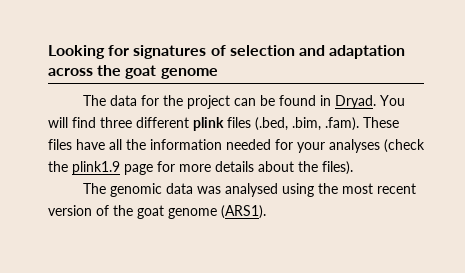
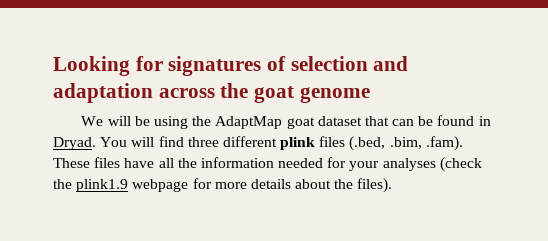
- The data for the project can be found in Dryad.
+ We will be using the AdaptMap goat dataset that can be found in Dryad.
- You will find three different plink files (.bed, .bim, .fam). These files have all the information needed for your analyses (check the plink1.9 page for more details about the files).
+ You will find three different plink files (.bed, .bim, .fam). These files have all the information needed for your analyses (check the plink1.9 webpage for more details about the files).
- The genomic data was analysed using the most recent version of the goat genome (ARS1).

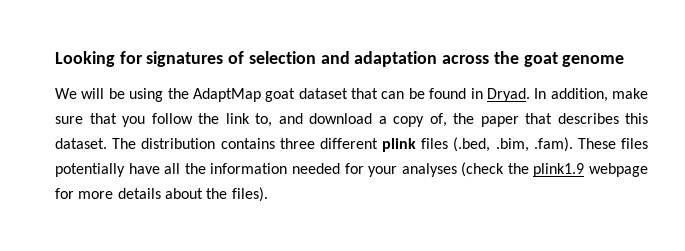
- You will find three different plink files (.bed, .bim, .fam). These files have all the information needed for your analyses (check the plink1.9 webpage for more details about the files).
+ In addition, make sure that you follow the link to, and download a copy of, the paper that describes this dataset. The distribution contains three different plink files (.bed, .bim, .fam). These files potentially have all the information needed for your analyses (check the plink1.9 webpage for more details about the files).

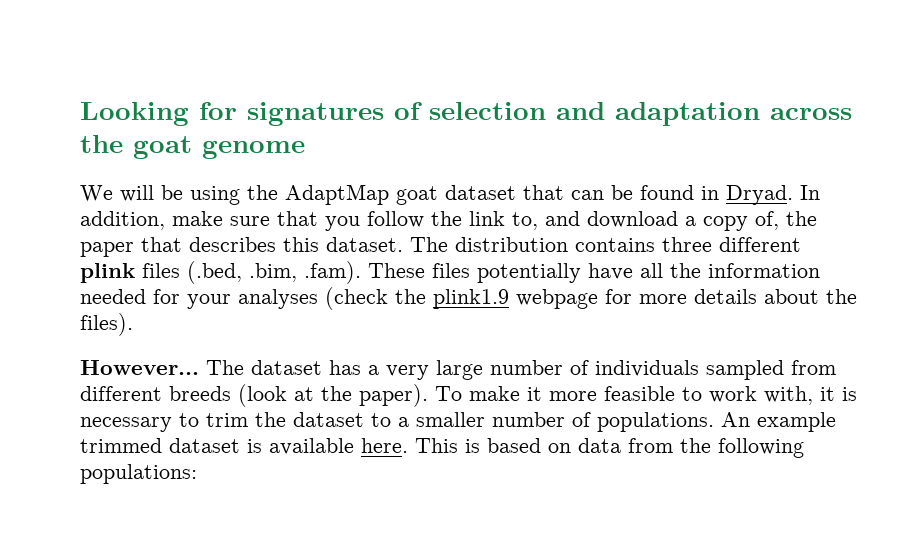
+ However... The dataset has a very large number of individuals sampled from different breeds (look at the paper). To make it more feasible to work with, it is necessary to trim the dataset to a smaller number of populations. An example trimmed dataset is available here. This is based on data from the following populations:

